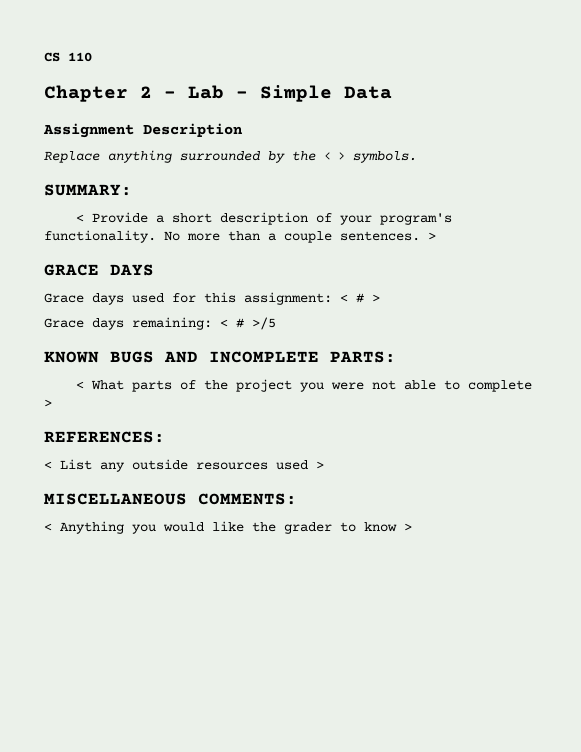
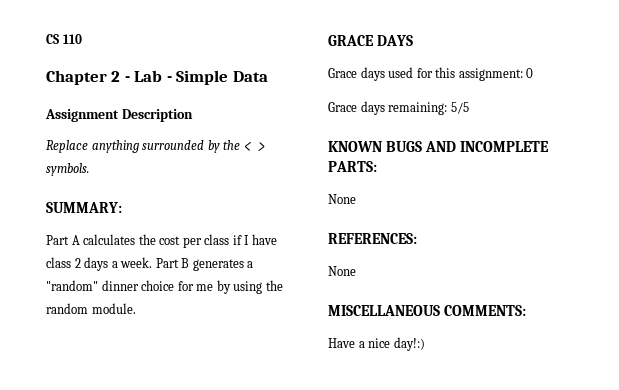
- < Provide a short description of your program's functionality. No more than a couple sentences. >
+ Part A calculates the cost per class if I have class 2 days a week. Part B generates a "random" dinner choice for me by using the random module.
- Grace days used for this assignment: < # >
+ Grace days used for this assignment: 0
- Grace days remaining: < # >/5
+ Grace days remaining: 5/5
  KNOWN BUGS AND INCOMPLETE PARTS:
- < What parts of the project you were not able to complete >
+ None
  REFERENCES:
- < List any outside resources used >
+ None
  MISCELLANEOUS COMMENTS:
- < Anything you would like the grader to know >
+ Have a nice day!:)

